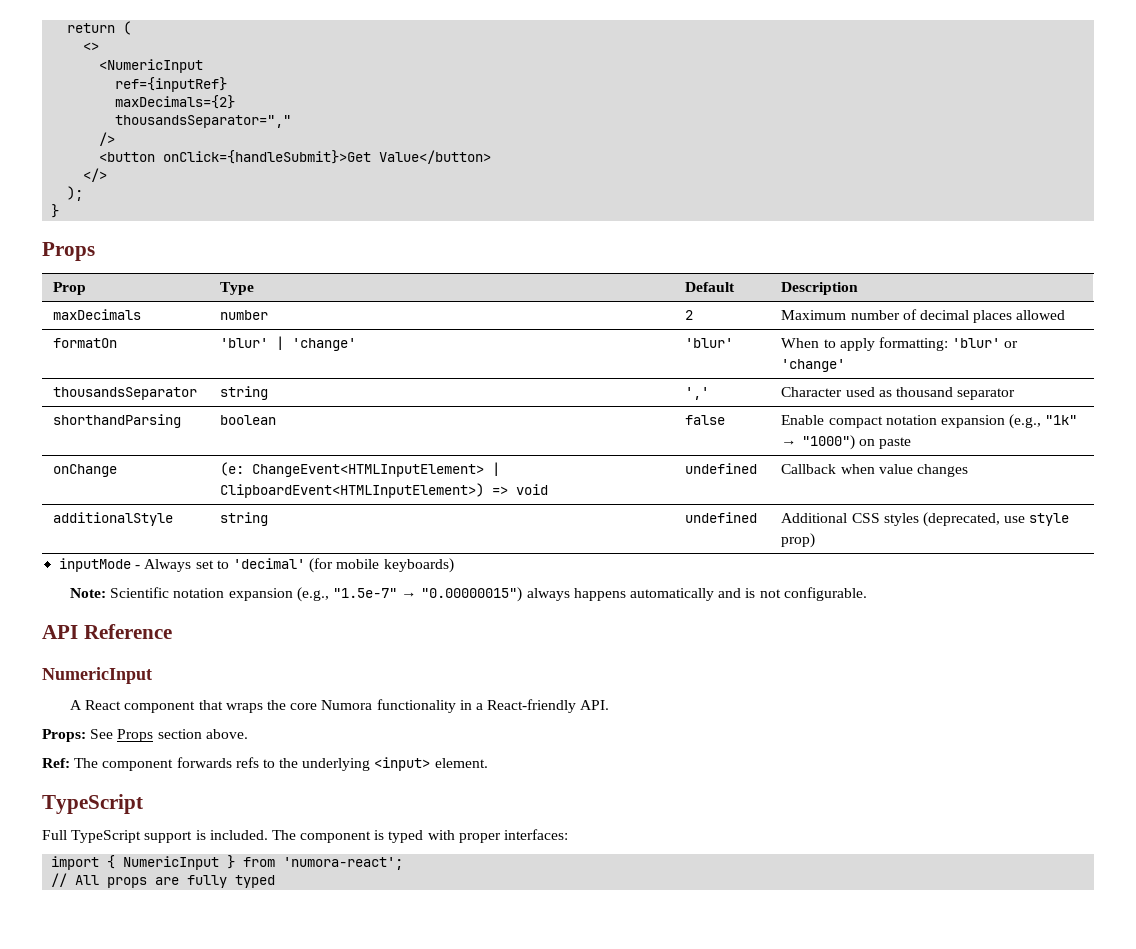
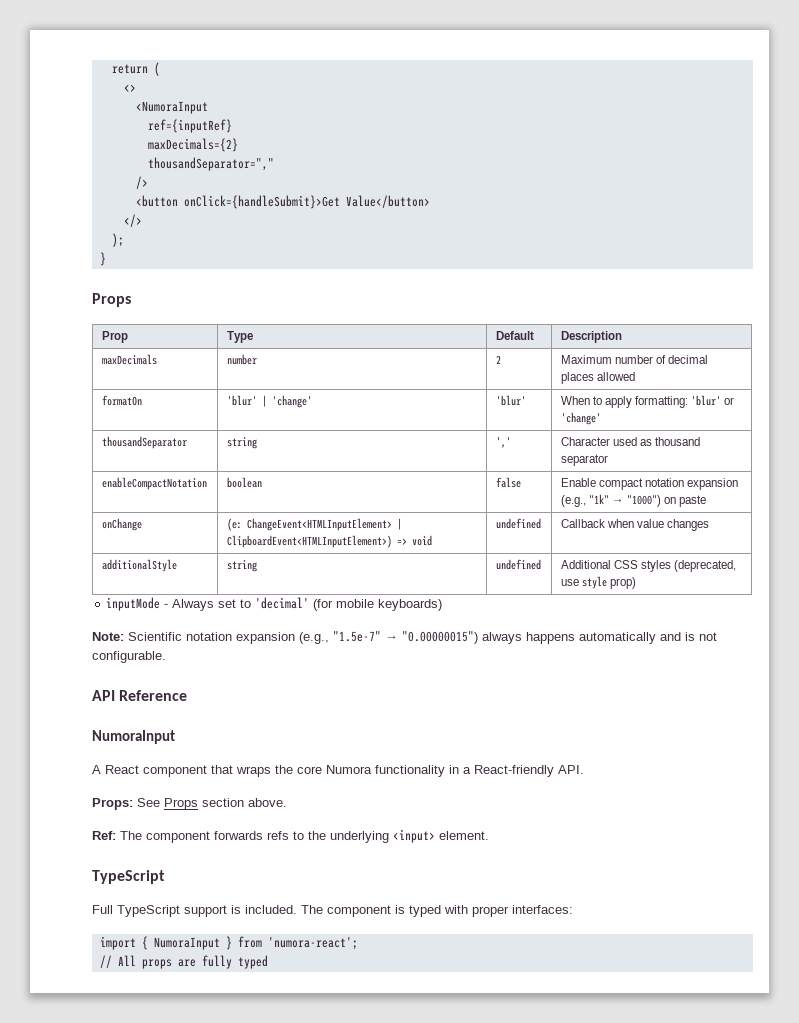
- <NumericInput
+ <NumoraInput
- thousandsSeparator=","
+ thousandSeparator=","
- thousandsSeparator | string | ',' | Character used as thousand separator
+ thousandSeparator | string | ',' | Character used as thousand separator
- shorthandParsing | boolean | false | Enable compact notation expansion (e.g., "1k" → "1000") on paste
+ enableCompactNotation | boolean | false | Enable compact notation expansion (e.g., "1k" → "1000") on paste
  API Reference
- NumericInput
+ NumoraInput
- import { NumericInput } from 'numora-react';
+ import { NumoraInput } from 'numora-react';

